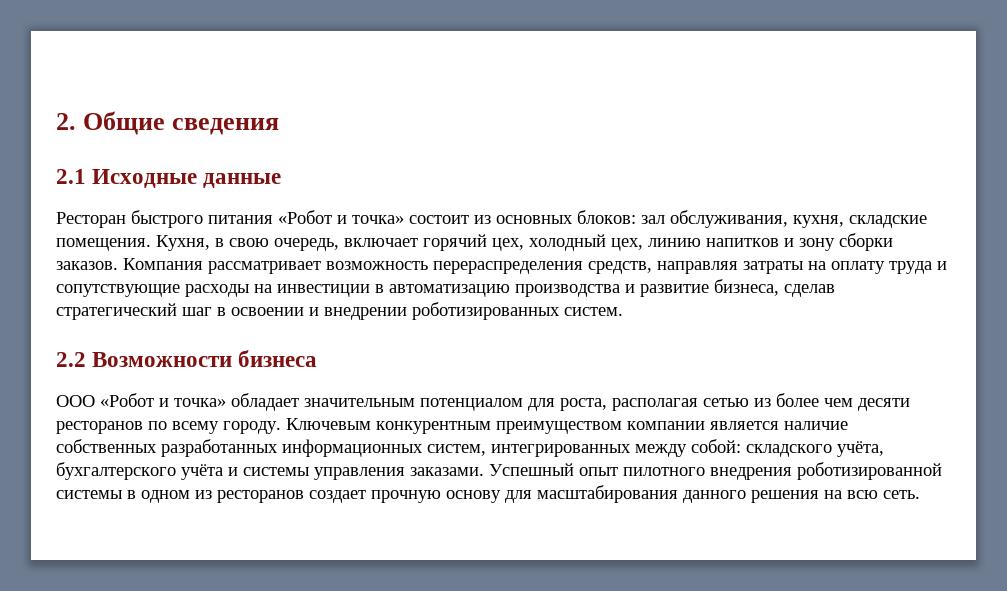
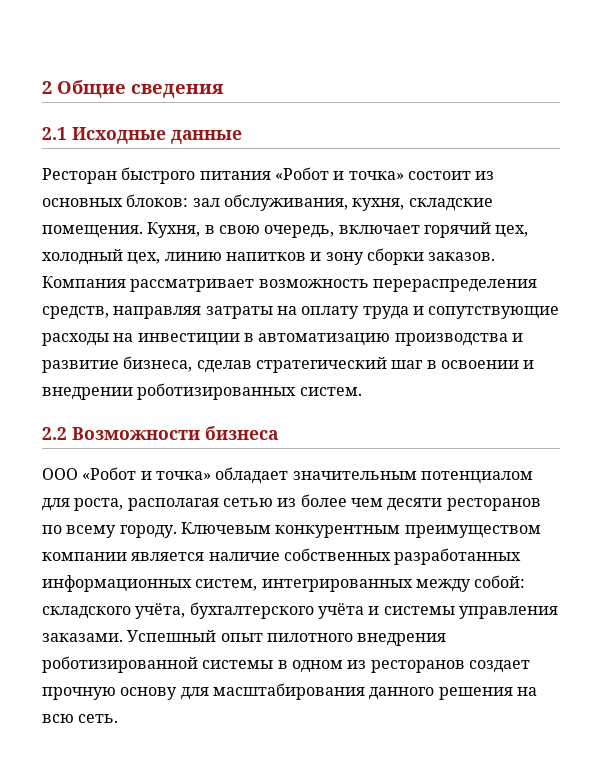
- 2. Общие сведения
+ 2 Общие сведения

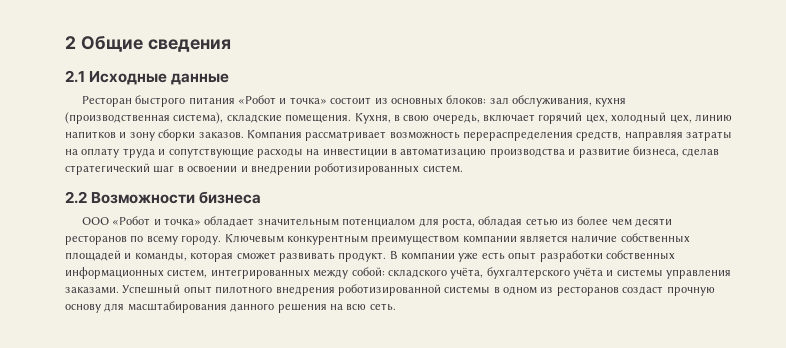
- Ресторан быстрого питания «Робот и точка» состоит из основных блоков: зал обслуживания, кухня, складские помещения.
+ Ресторан быстрого питания «Робот и точка» состоит из основных блоков: зал обслуживания, кухня (производственная система), складские помещения.
- ООО «Робот и точка» обладает значительным потенциалом для роста, располагая сетью из более чем десяти ресторанов по всему городу.
+ ООО «Робот и точка» обладает значительным потенциалом для роста, обладая сетью из более чем десяти ресторанов по всему городу.
- Ключевым конкурентным преимуществом компании является наличие собственных разработанных информационных систем, интегрированных между собой: складского учёта, бухгалтерского учёта и системы управления заказами.
+ Ключевым конкурентным преимуществом компании является наличие собственных площадей и команды, которая сможет развивать продукт. В компании уже есть опыт разработки собственных информационных систем, интегрированных между собой: складского учёта, бухгалтерского учёта и системы управления заказами.
- Успешный опыт пилотного внедрения роботизированной системы в одном из ресторанов создает прочную основу для масштабирования данного решения на всю сеть.
+ Успешный опыт пилотного внедрения роботизированной системы в одном из ресторанов создаст прочную основу для масштабирования данного решения на всю сеть.

